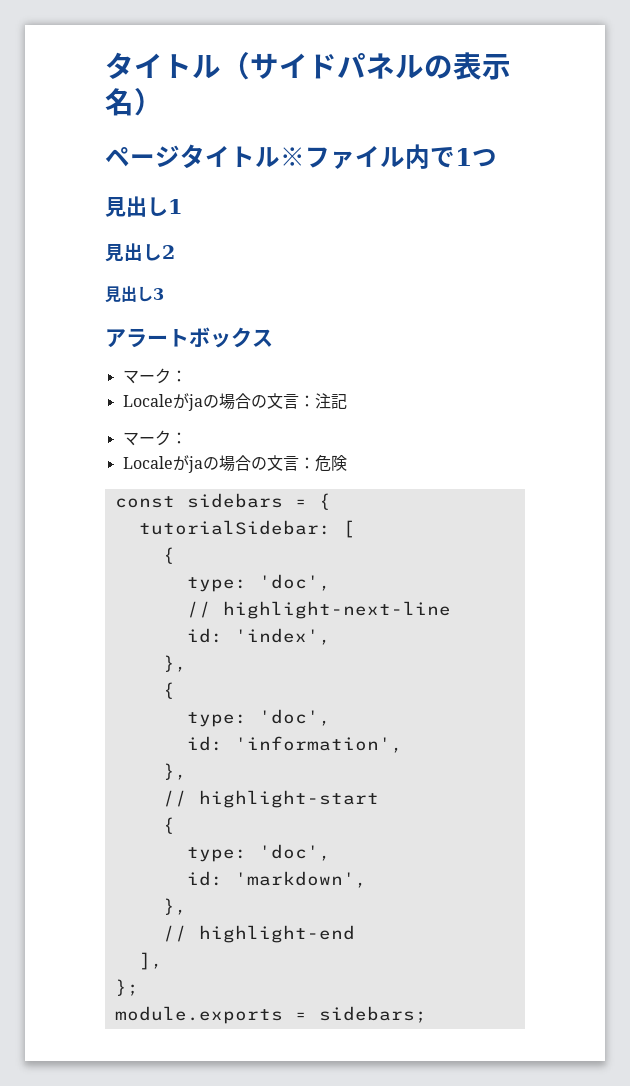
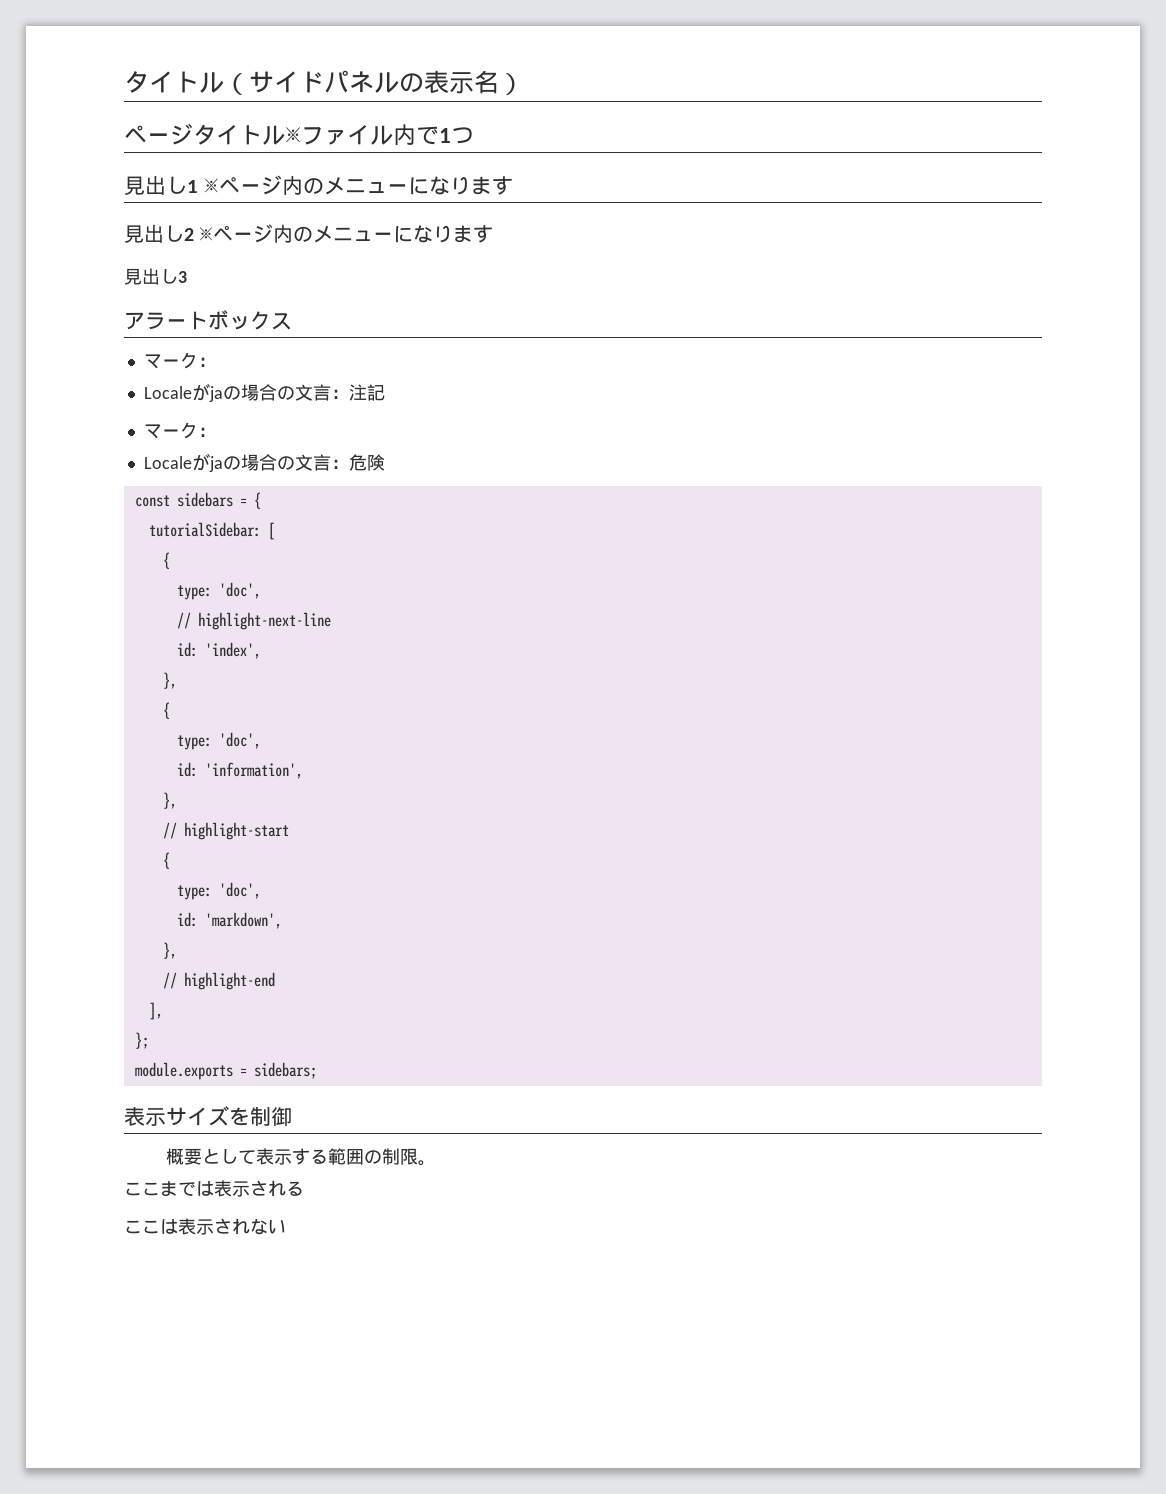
- 見出し1
- 見出し2
+ 見出し1 ※ページ内のメニューになります
+ 見出し2 ※ページ内のメニューになります
+ 表示サイズを制御
+ 概要として表示する範囲の制限。
+ ここまでは表示される
+ ここは表示されない

